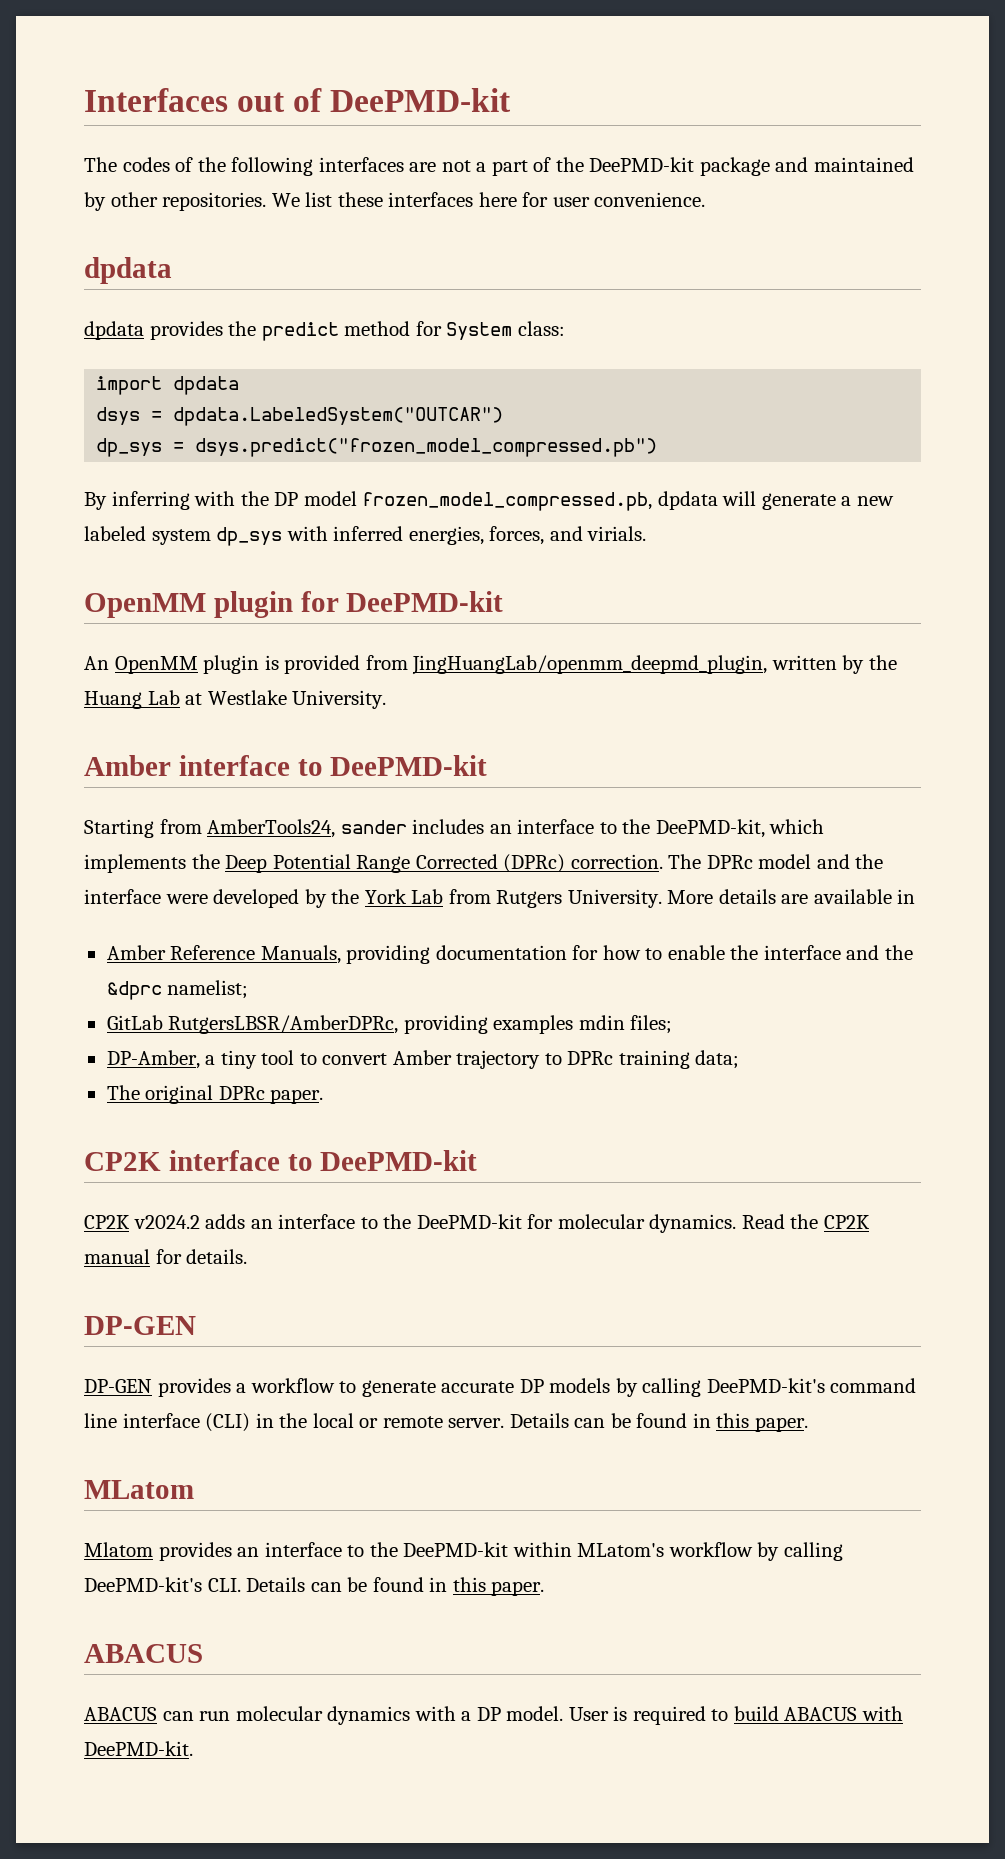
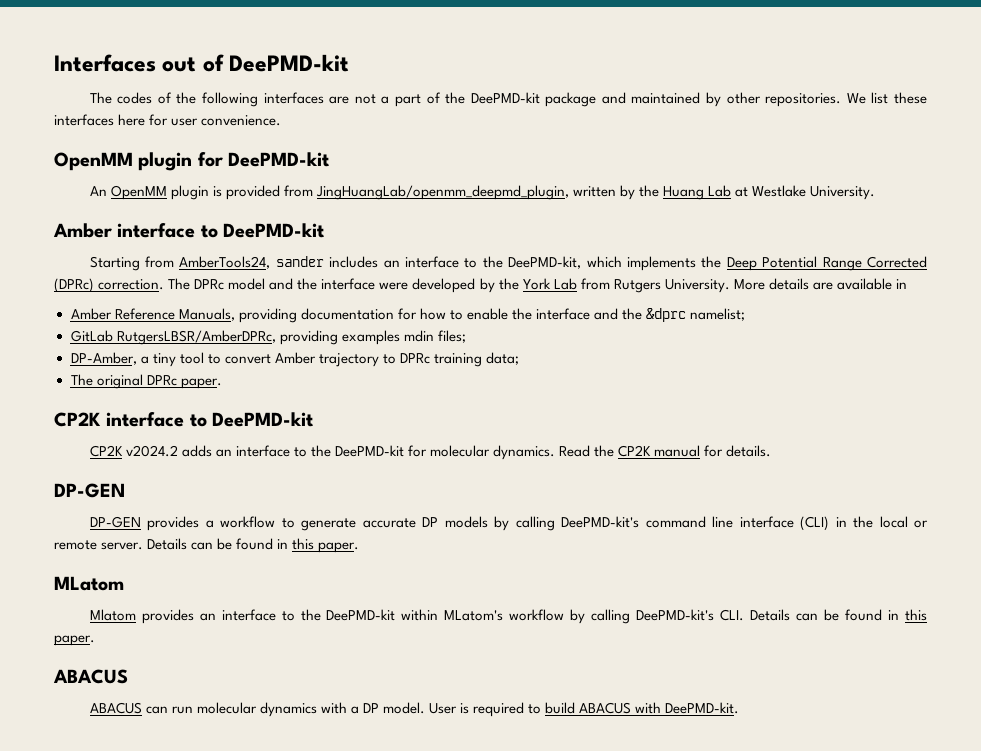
  We list these interfaces here for user convenience.
- dpdata
- dpdata provides the predict method for System class:
- import dpdata
- dsys = dpdata.LabeledSystem("OUTCAR")
- dp_sys = dsys.predict("frozen_model_compressed.pb")
- By inferring with the DP model frozen_model_compressed.pb, dpdata will generate a new labeled system dp_sys with inferred energies, forces, and virials.

